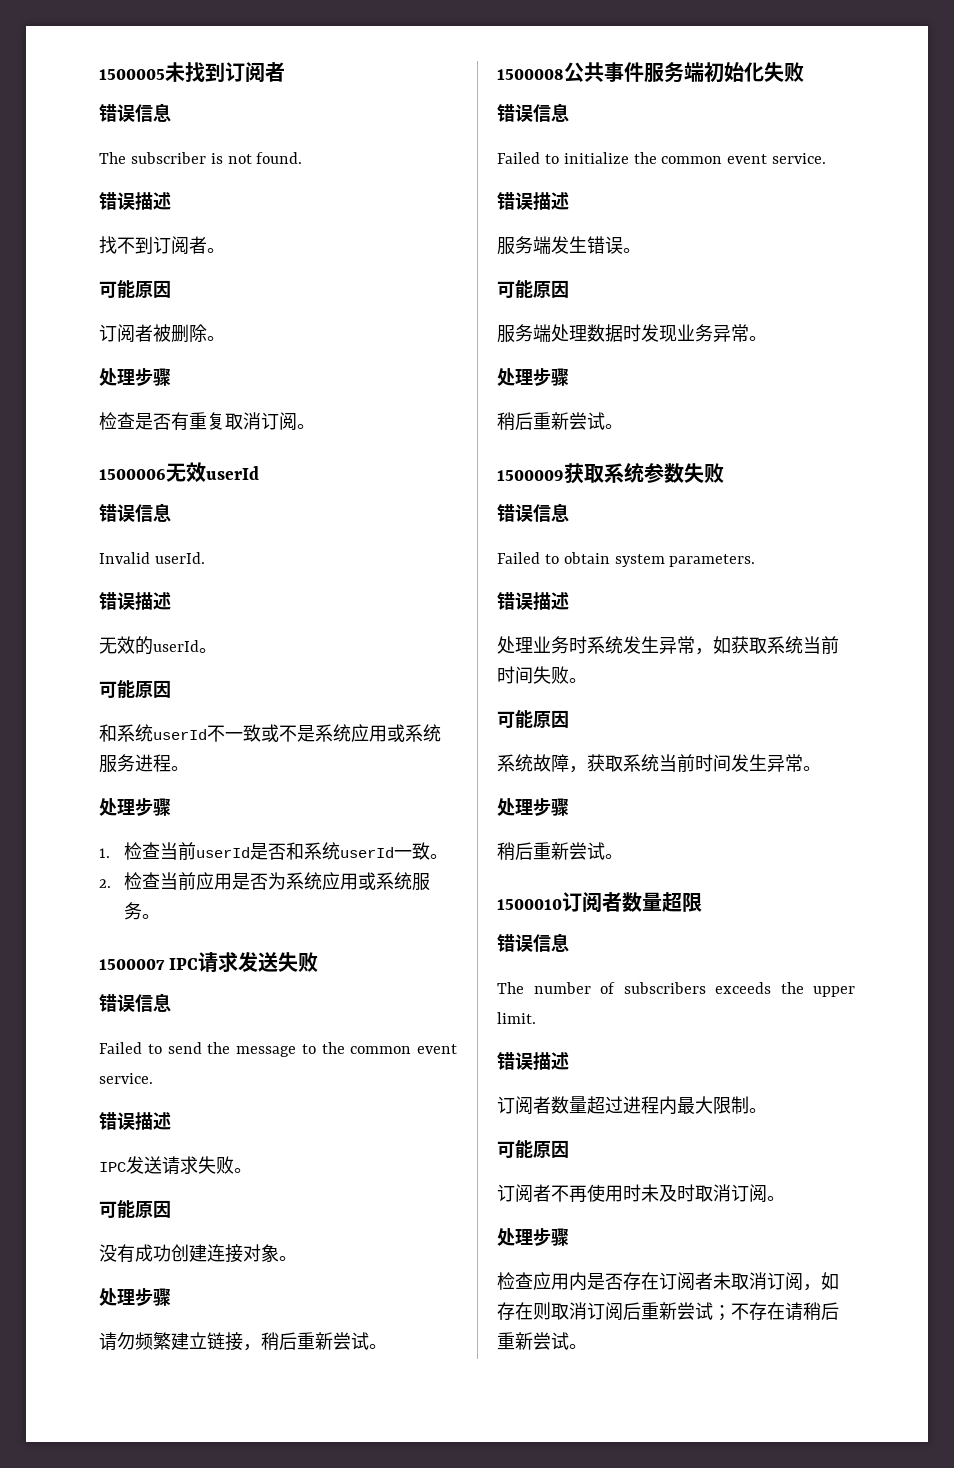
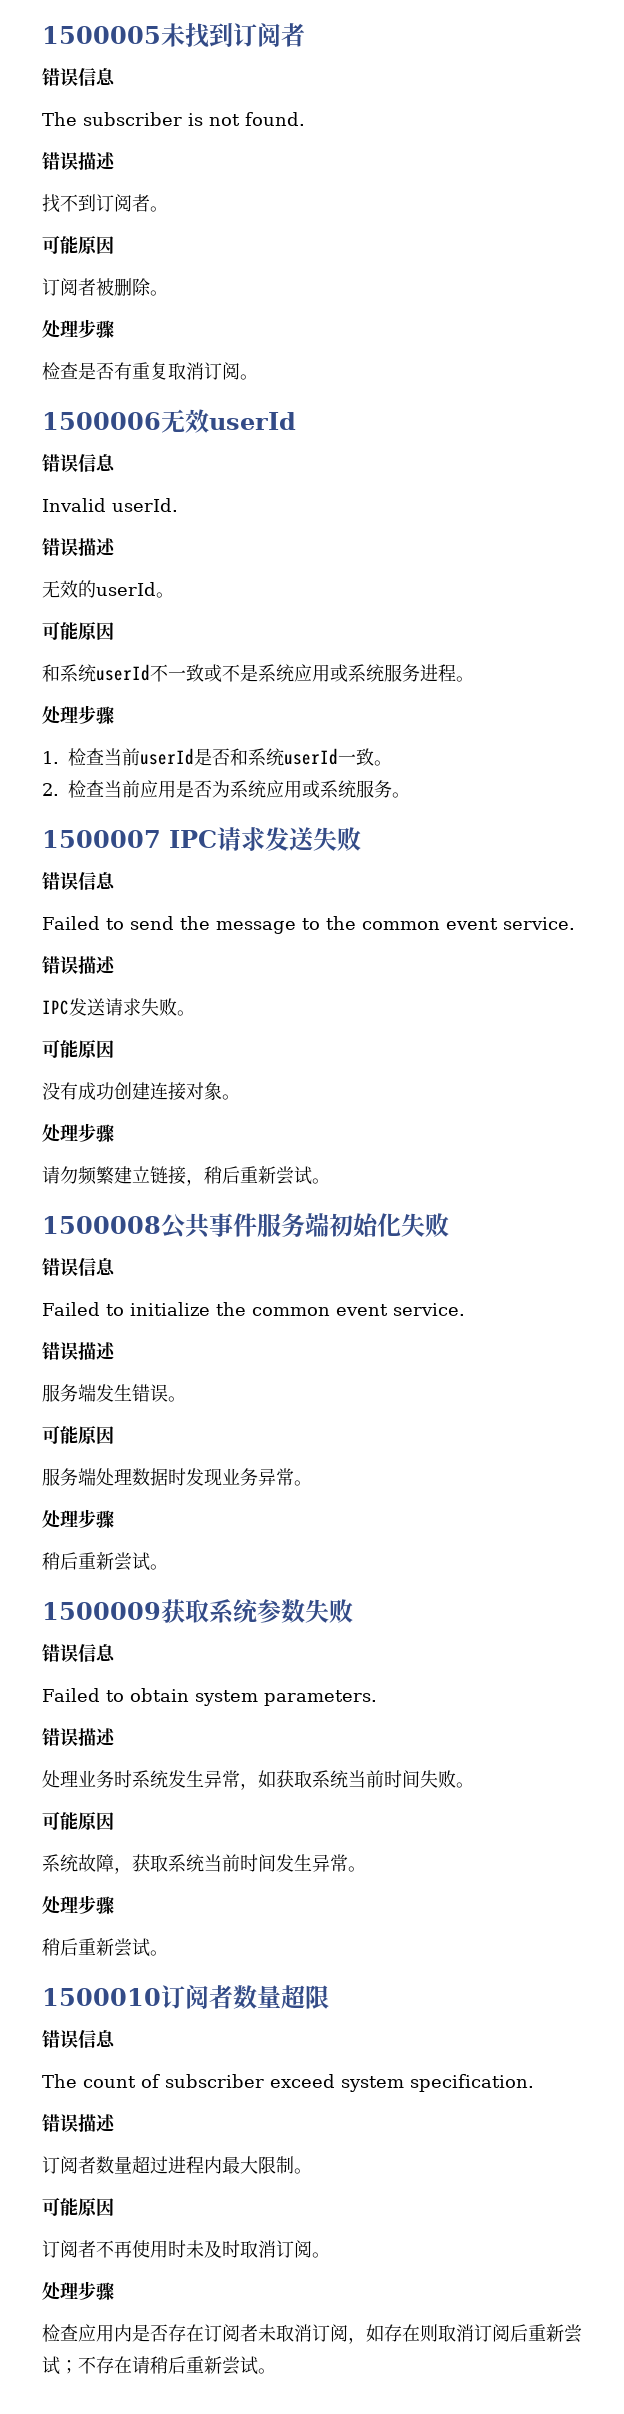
- The number of subscribers exceeds the upper limit.
+ The count of subscriber exceed system specification.

